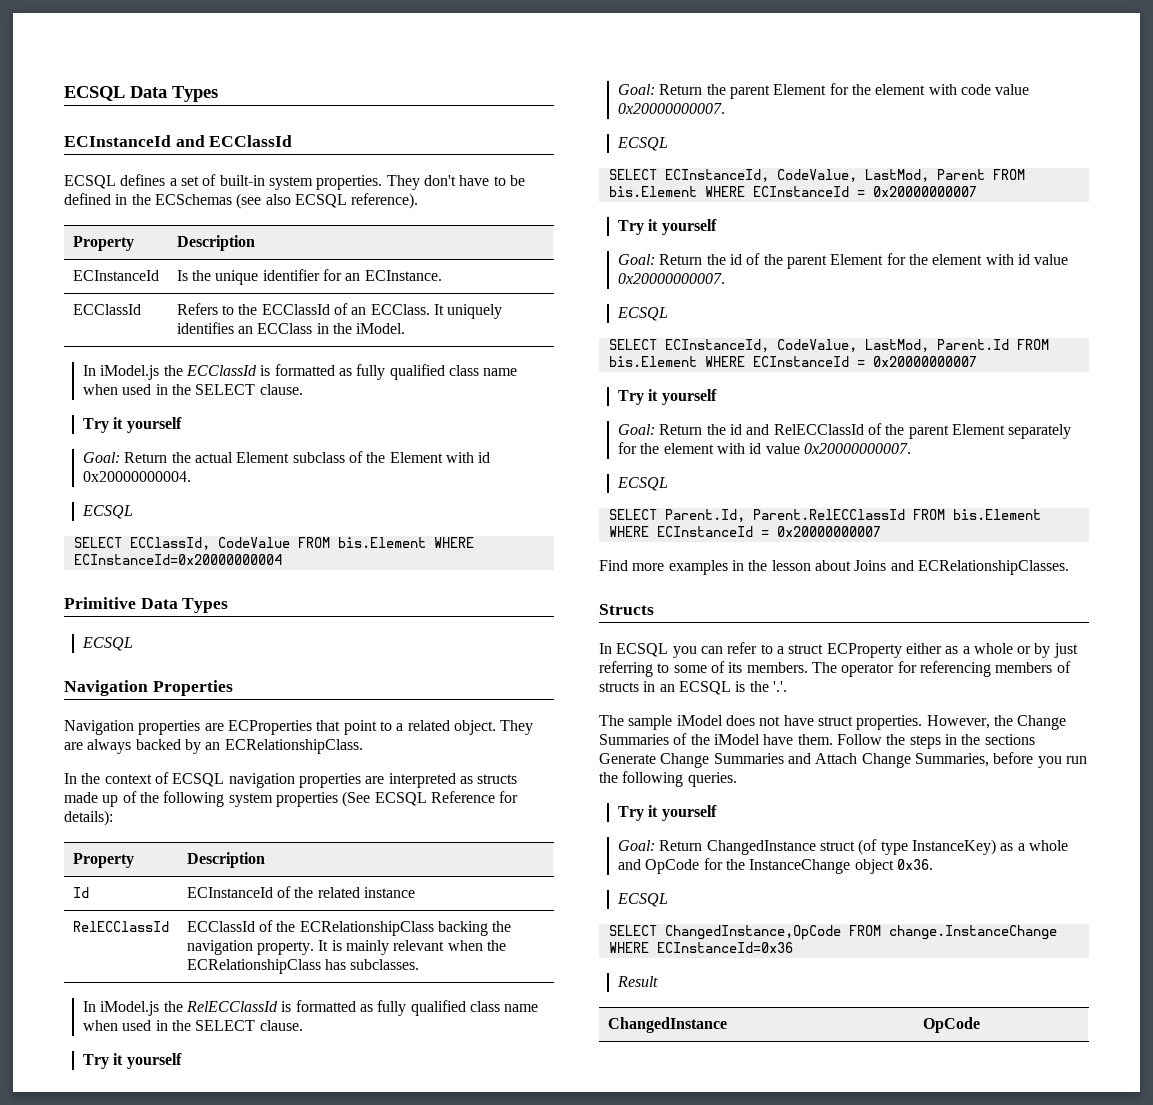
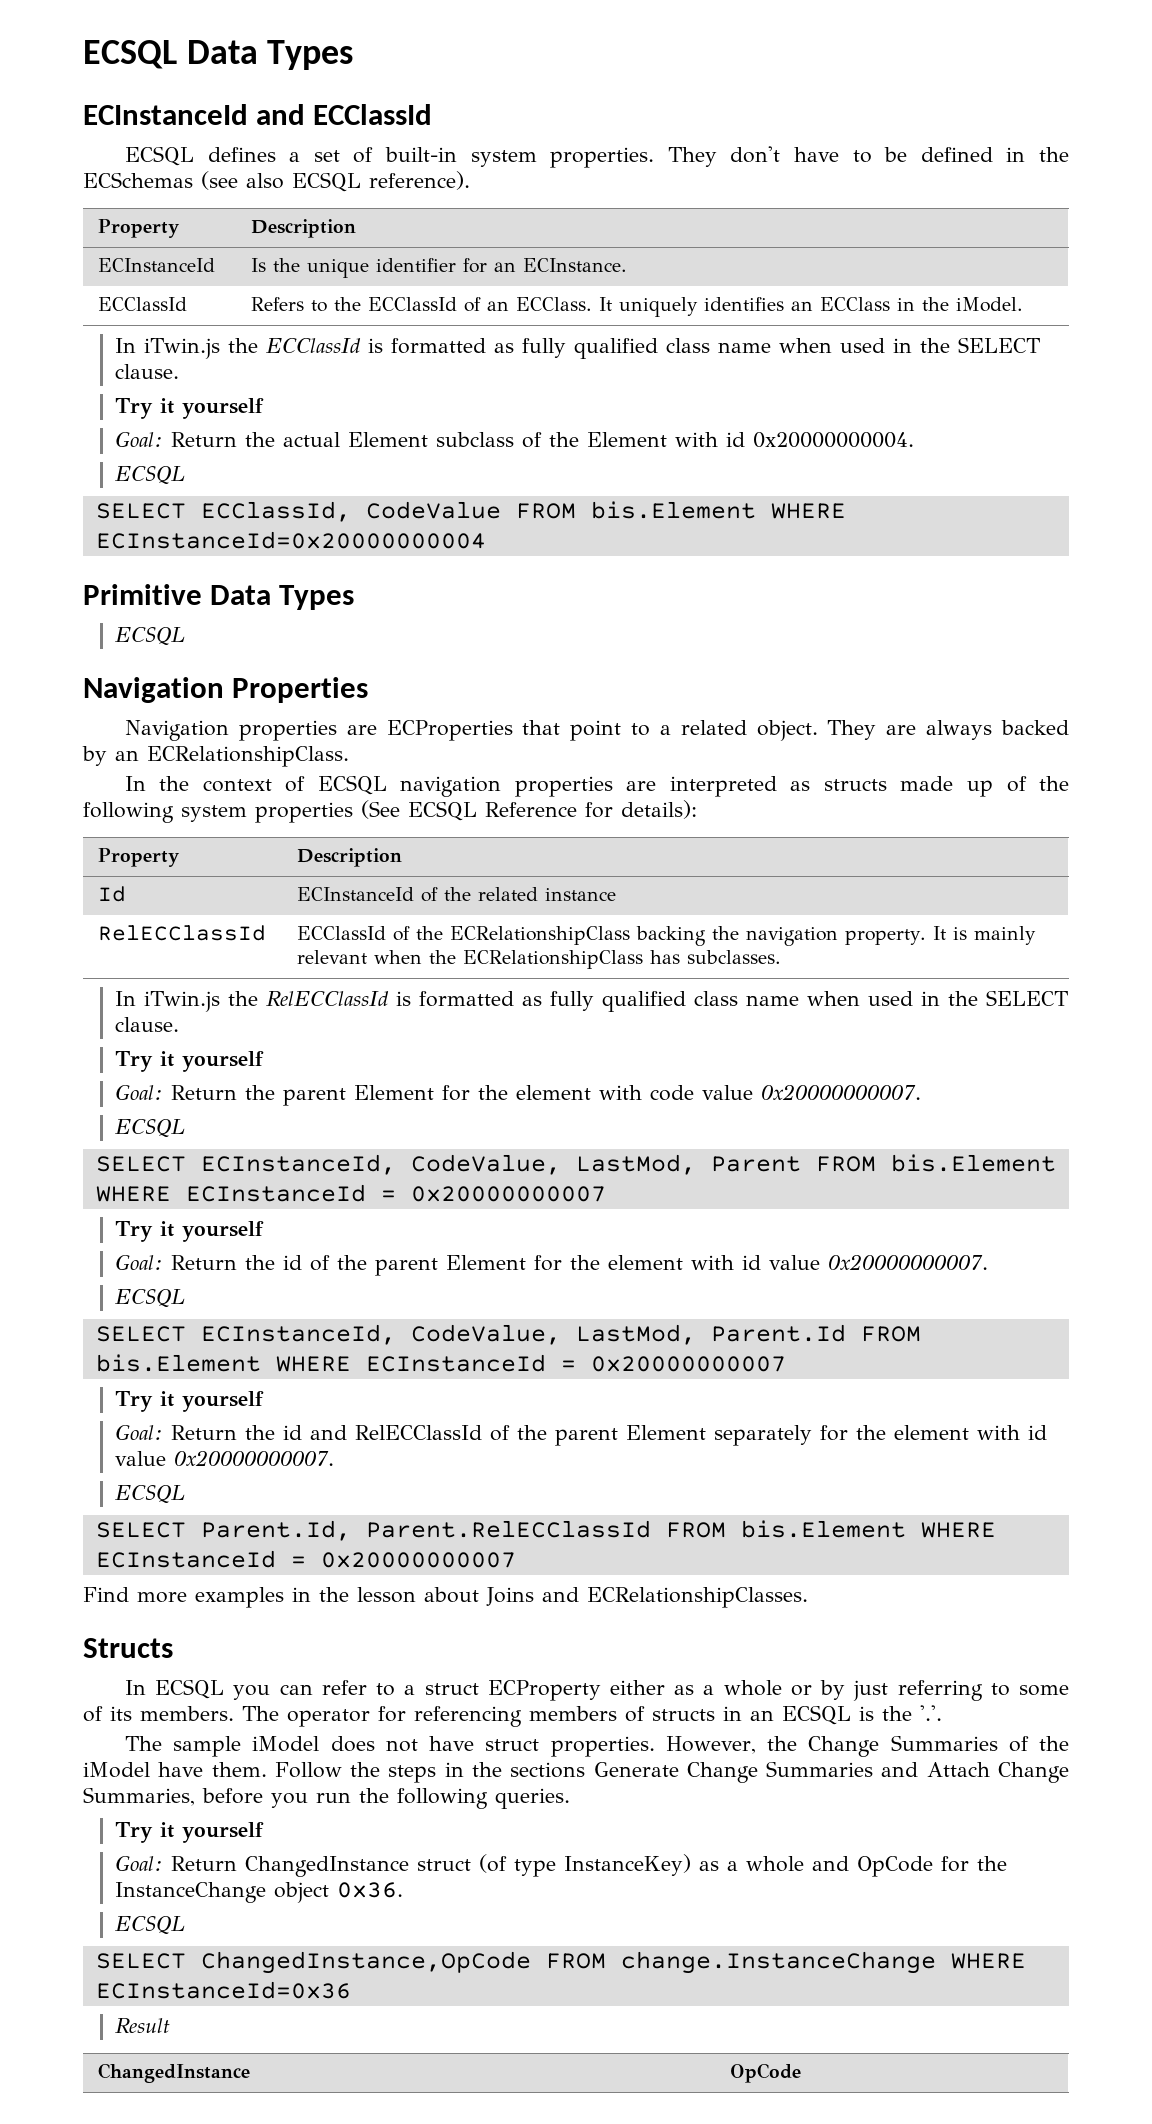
- In iModel.js the ECClassId is formatted as fully qualified class name when used in the SELECT clause.
+ In iTwin.js the ECClassId is formatted as fully qualified class name when used in the SELECT clause.
- In iModel.js the RelECClassId is formatted as fully qualified class name when used in the SELECT clause.
+ In iTwin.js the RelECClassId is formatted as fully qualified class name when used in the SELECT clause.

